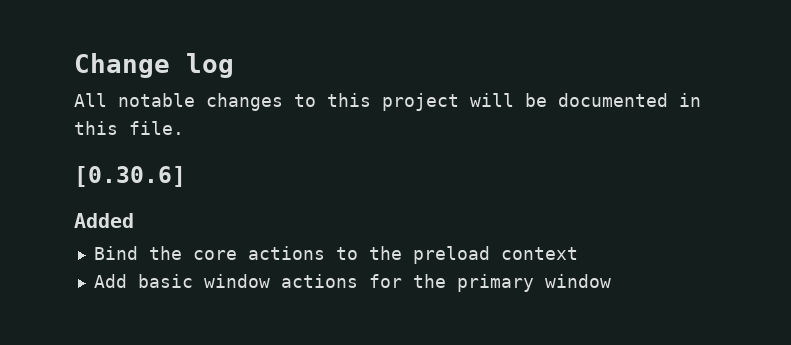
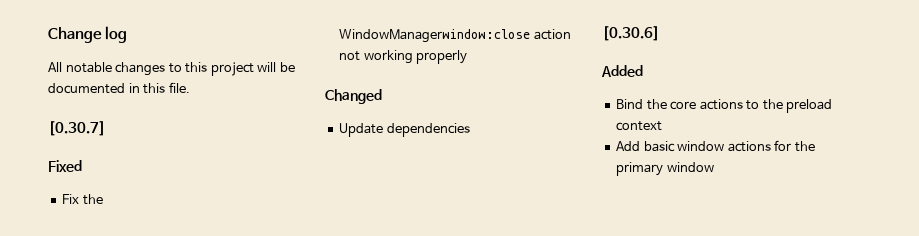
+ [0.30.7]
+ Fixed
+ Fix the WindowManagerwindow:close action not working properly
+ Changed
+ Update dependencies

